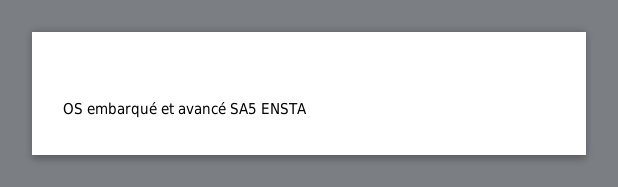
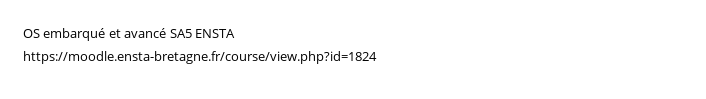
+ https://moodle.ensta-bretagne.fr/course/view.php?id=1824

